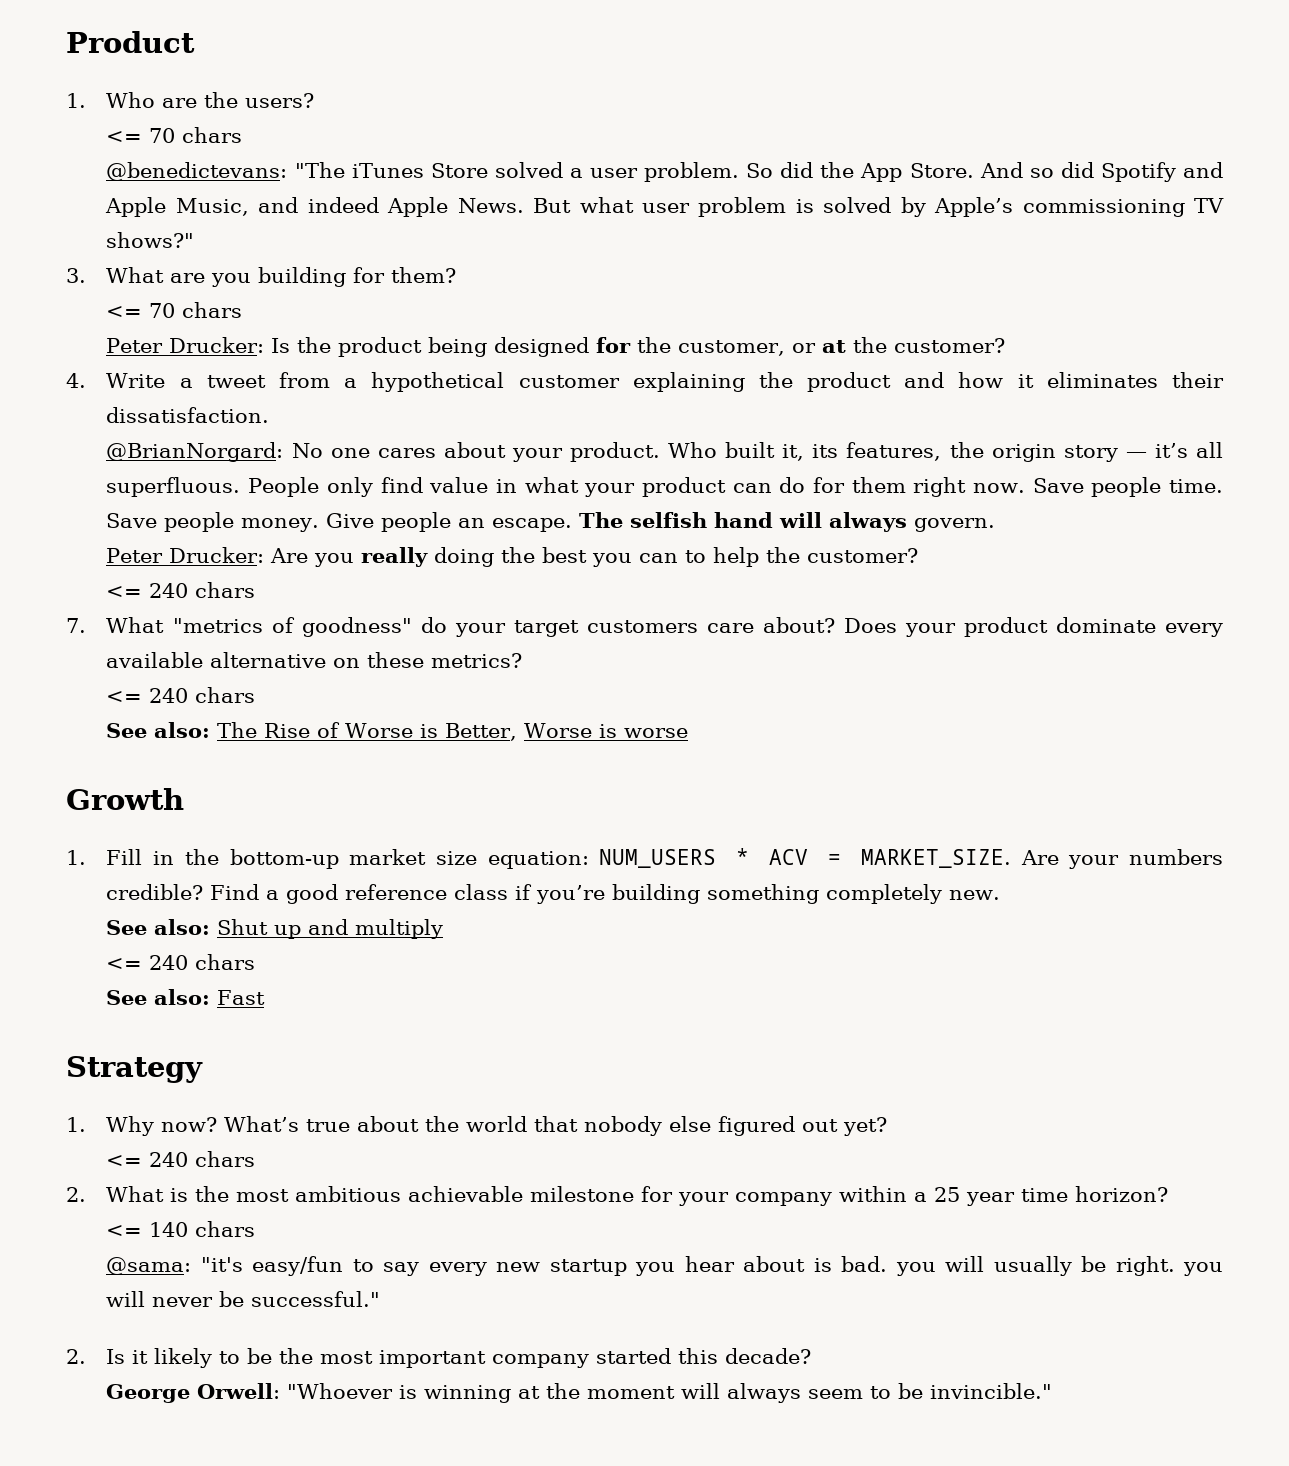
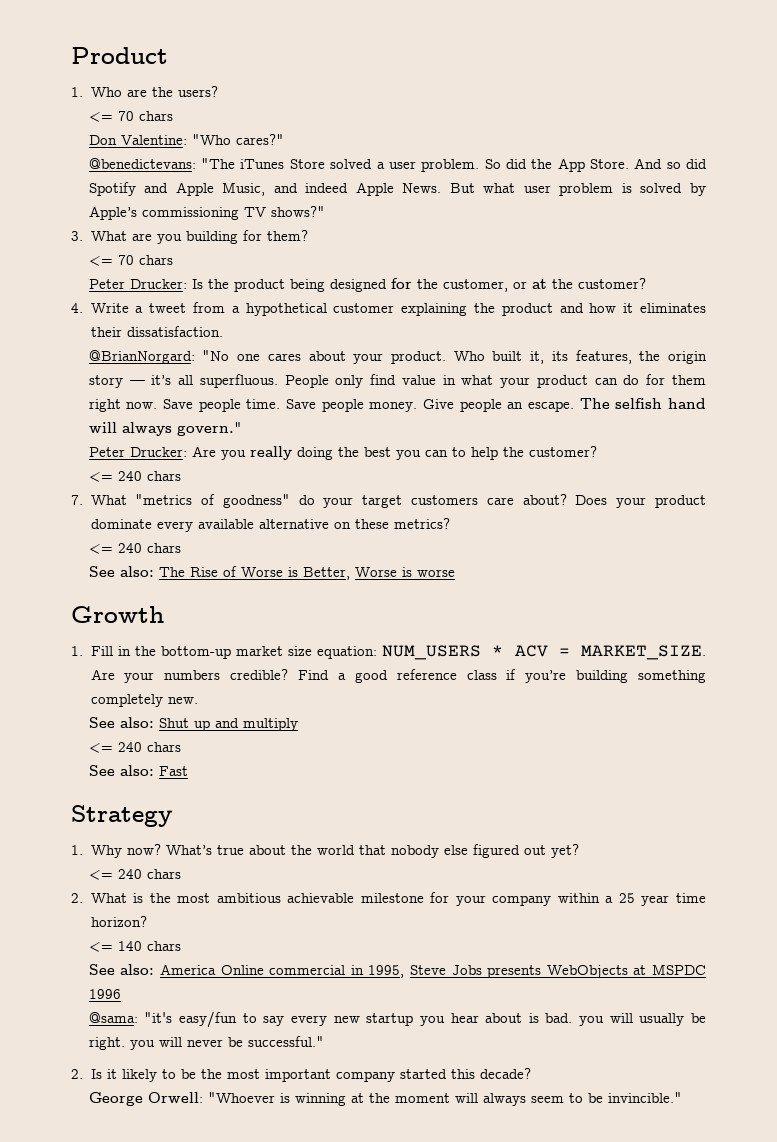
+ Don Valentine: "Who cares?"
- @BrianNorgard: No one cares about your product.
+ @BrianNorgard: "No one cares about your product.
- The selfish hand will always govern.
+ The selfish hand will always govern."
+ See also: America Online commercial in 1995, Steve Jobs presents WebObjects at MSPDC 1996

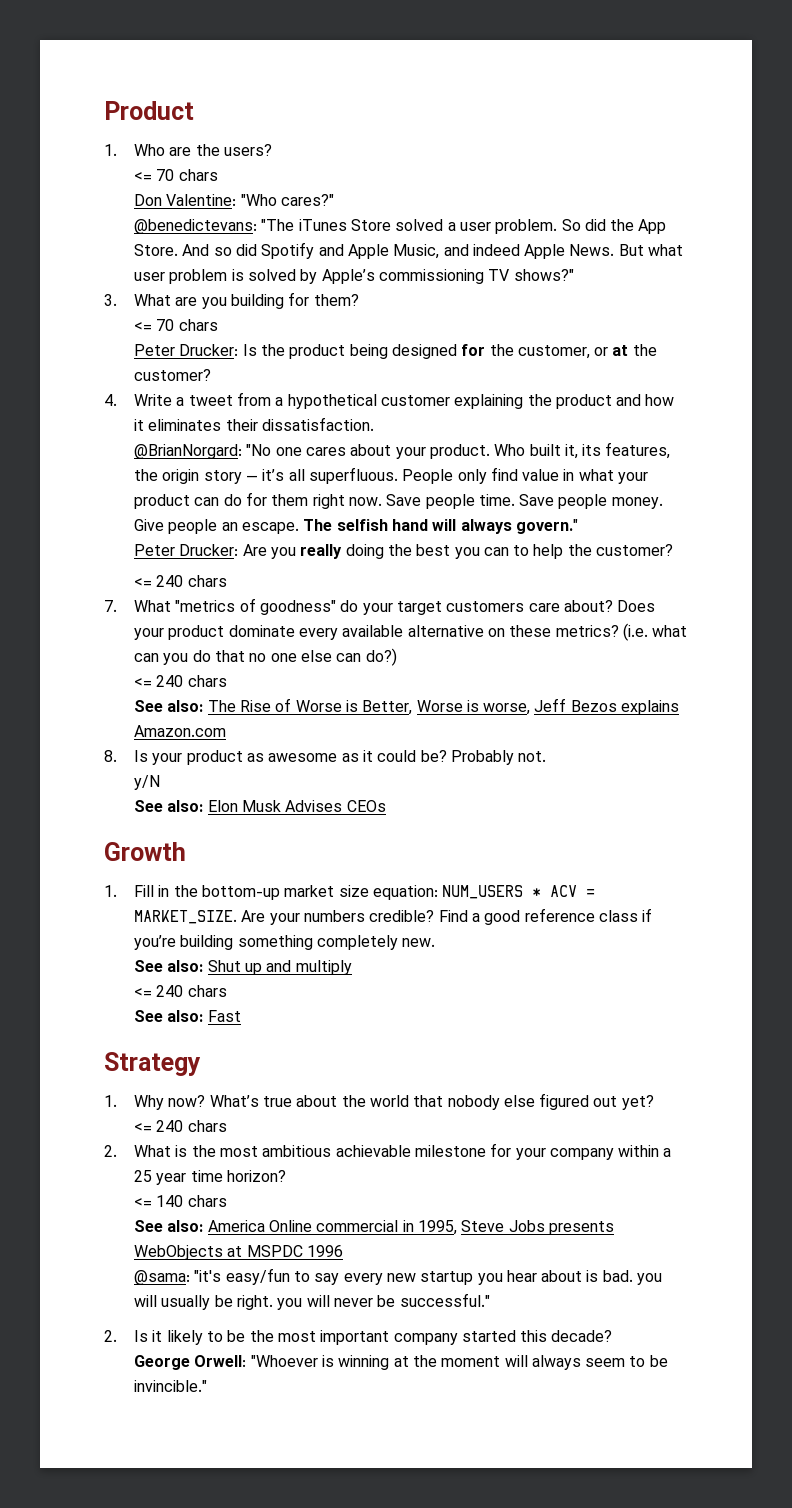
+ (i.e. what can you do that no one else can do?)
- See also: The Rise of Worse is Better, Worse is worse
+ See also: The Rise of Worse is Better, Worse is worse, Jeff Bezos explains Amazon.com
+ 8. Is your product as awesome as it could be? Probably not.
+ y/N
+ See also: Elon Musk Advises CEOs

